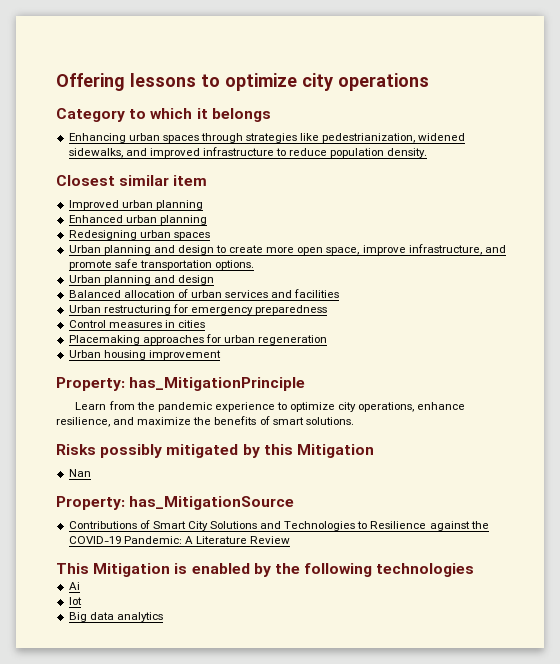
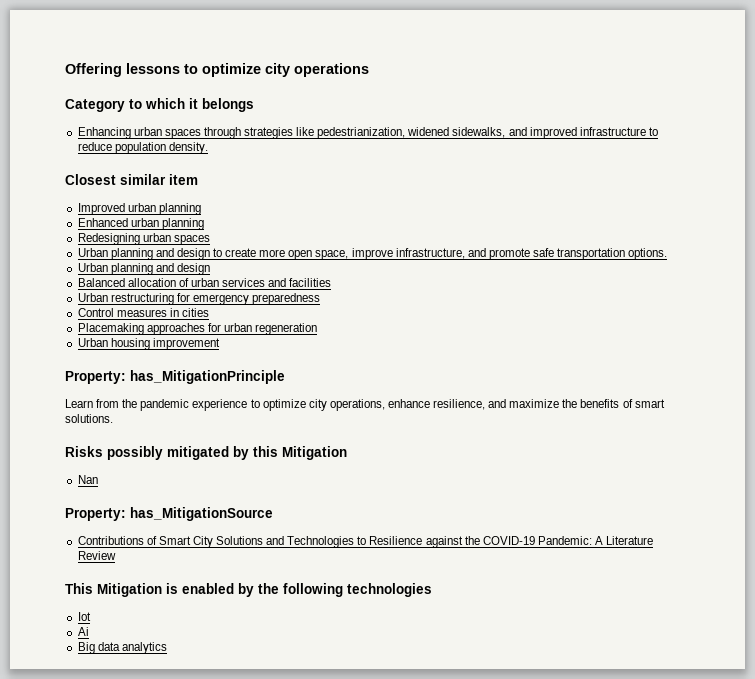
+ Iot
- Iot

